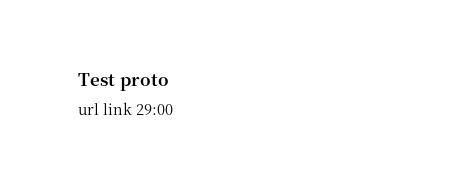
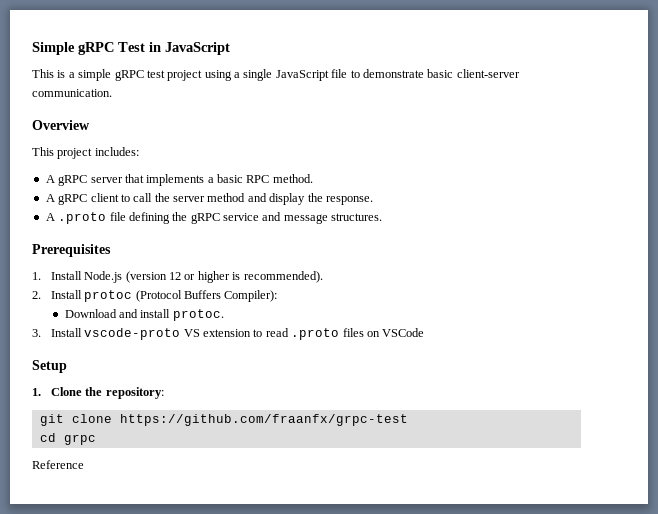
- Test proto
- url link 29:00
+ Simple gRPC Test in JavaScript
+ This is a simple gRPC test project using a single JavaScript file to demonstrate basic client-server communication.
+ Overview
+ This project includes:
+ A gRPC server that implements a basic RPC method.
+ A gRPC client to call the server method and display the response.
+ A .proto file defining the gRPC service and message structures.
+ Prerequisites
+ 1. Install Node.js (version 12 or higher is recommended).
+ 2. Install protoc (Protocol Buffers Compiler):
+ Download and install protoc.
+ 3. Install vscode-proto VS extension to read .proto files on VSCode
+ Setup
+ 1. Clone the repository:
+ git clone https://github.com/fraanfx/grpc-test
+ cd grpc
+ Reference

